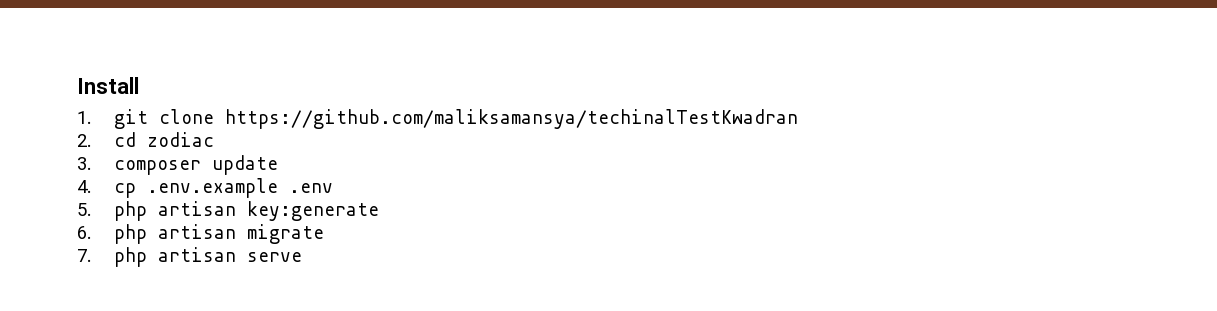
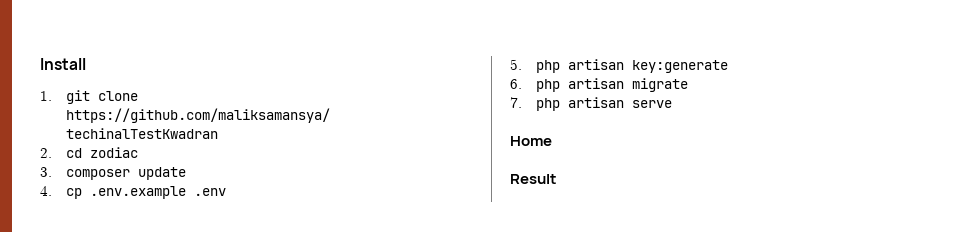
+ Home
+ Result

